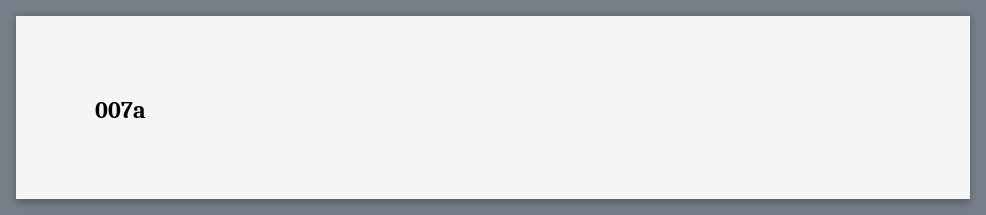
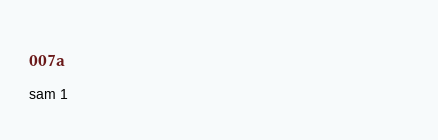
+ sam 1

